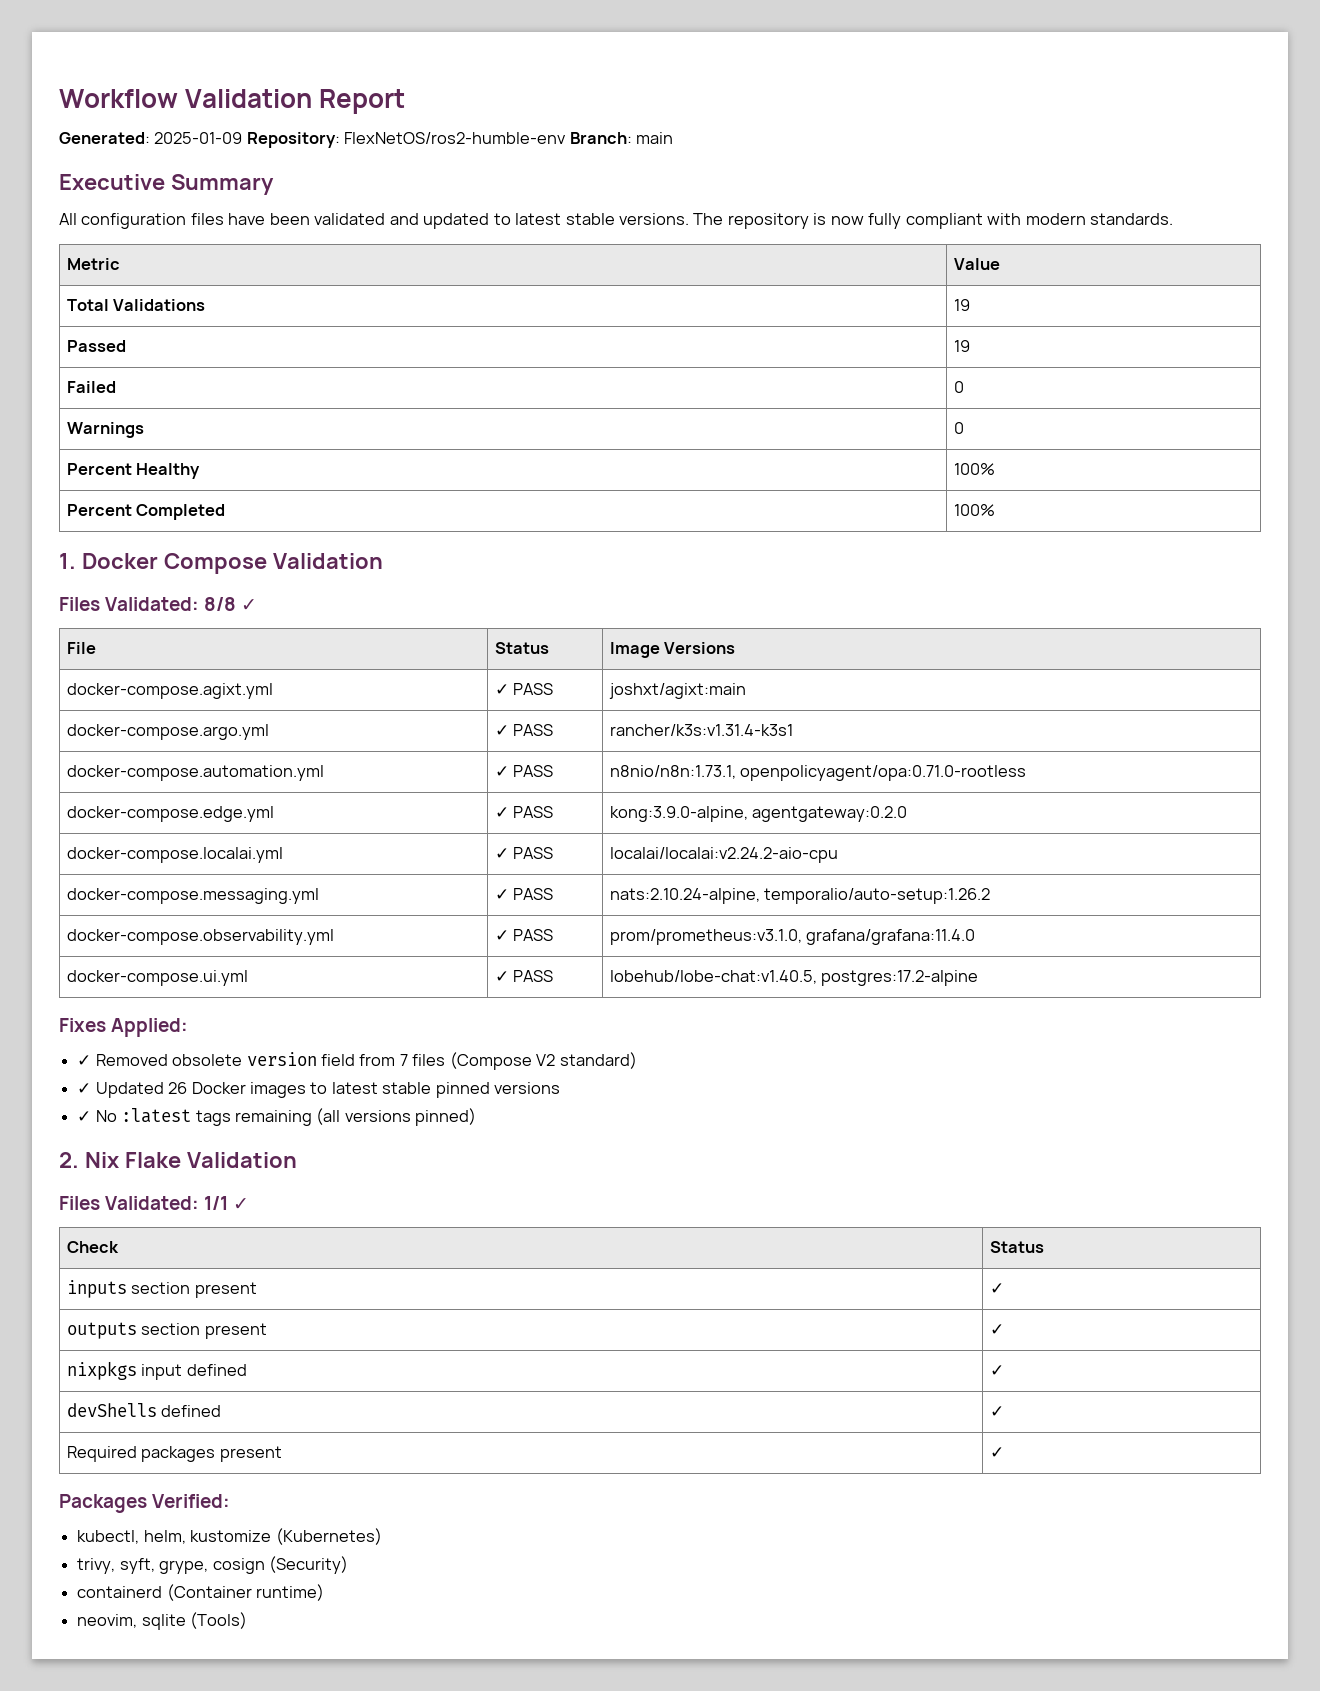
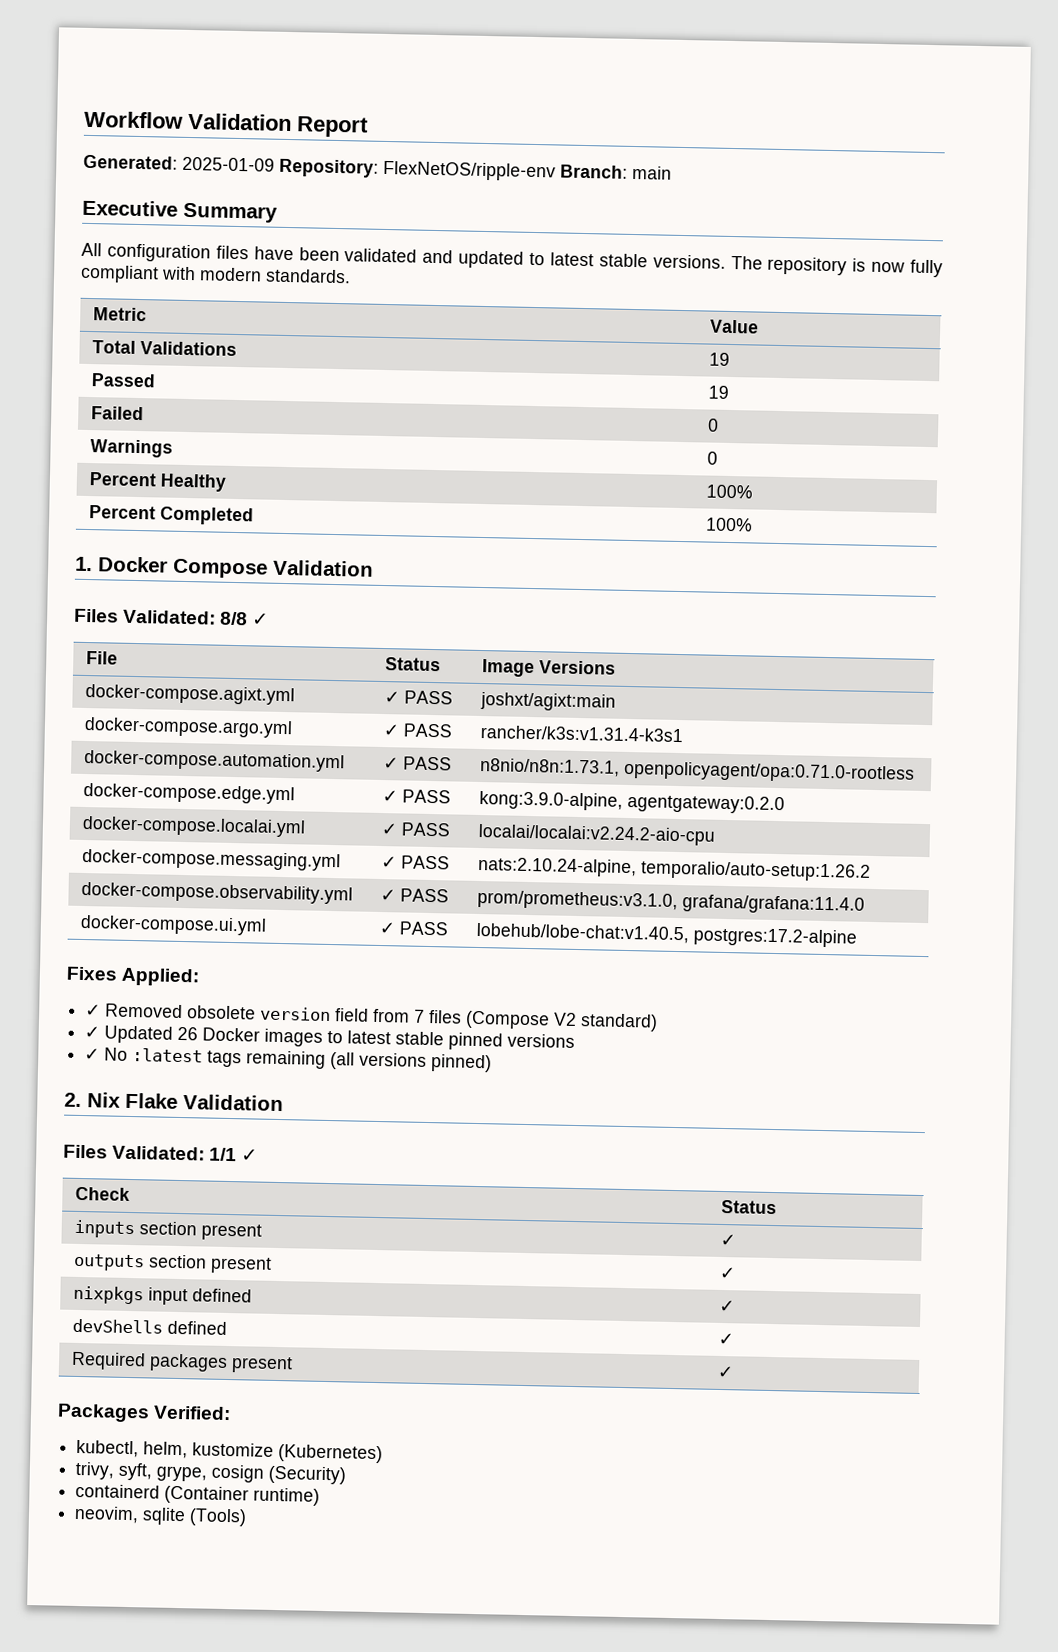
- Generated: 2025-01-09 Repository: FlexNetOS/ros2-humble-env Branch: main
+ Generated: 2025-01-09 Repository: FlexNetOS/ripple-env Branch: main

